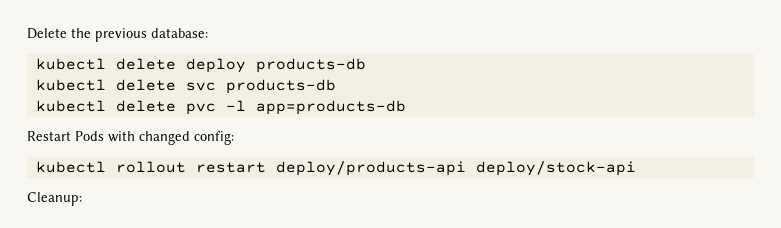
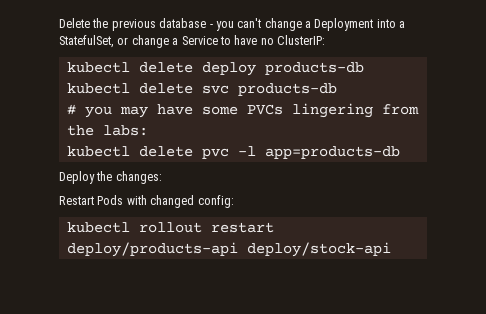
- Delete the previous database:
+ Delete the previous database - you can't change a Deployment into a StatefulSet, or change a Service to have no ClusterIP:
+ # you may have some PVCs lingering from the labs:
+ Deploy the changes:
- Cleanup:

